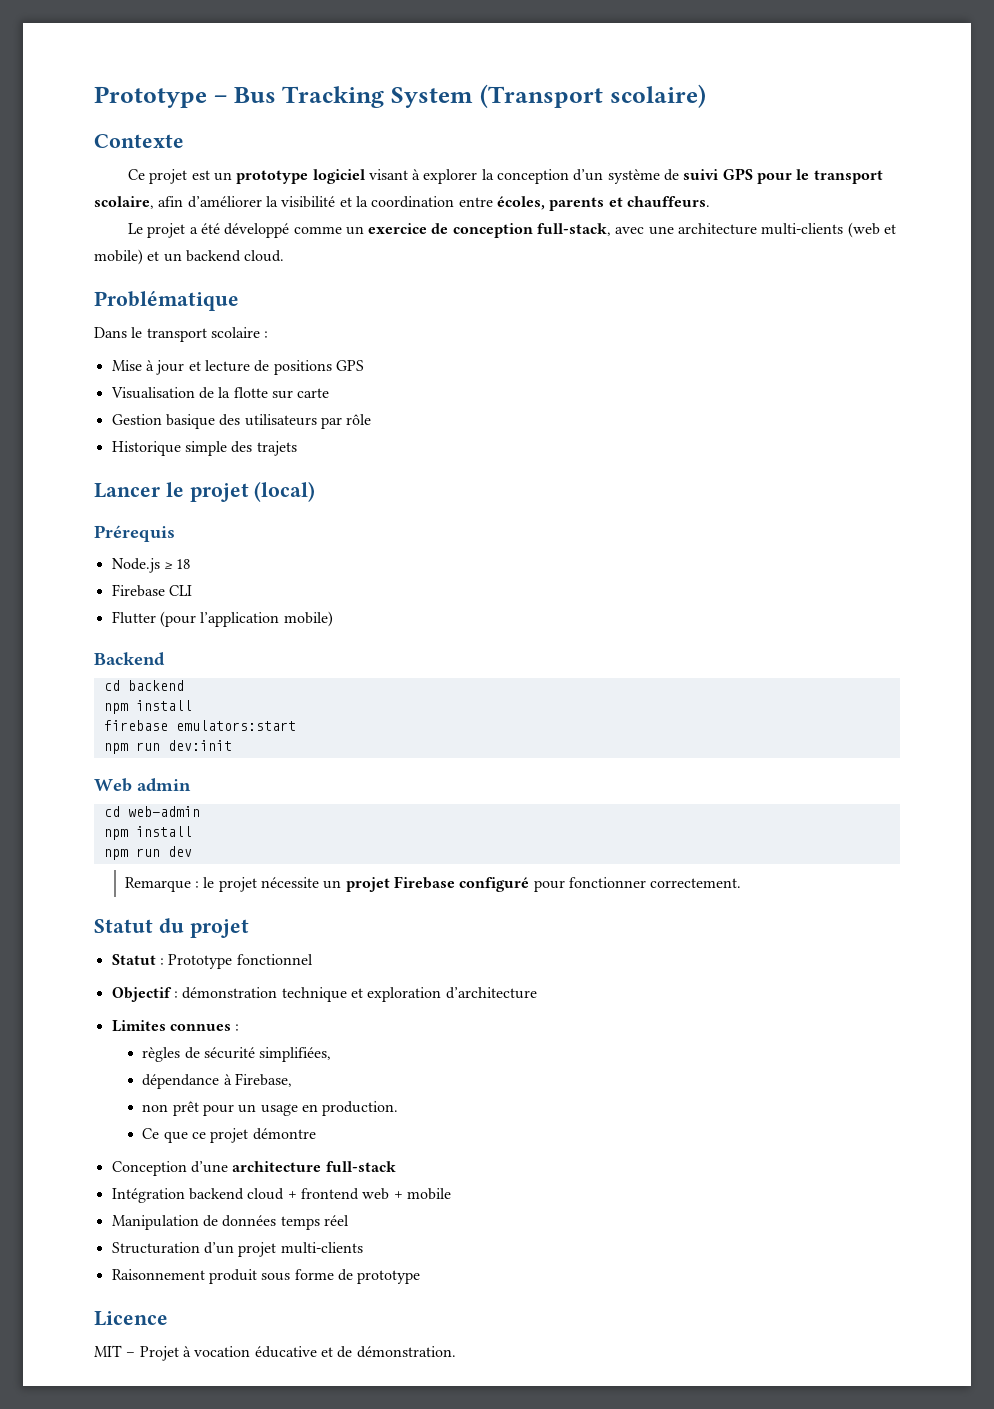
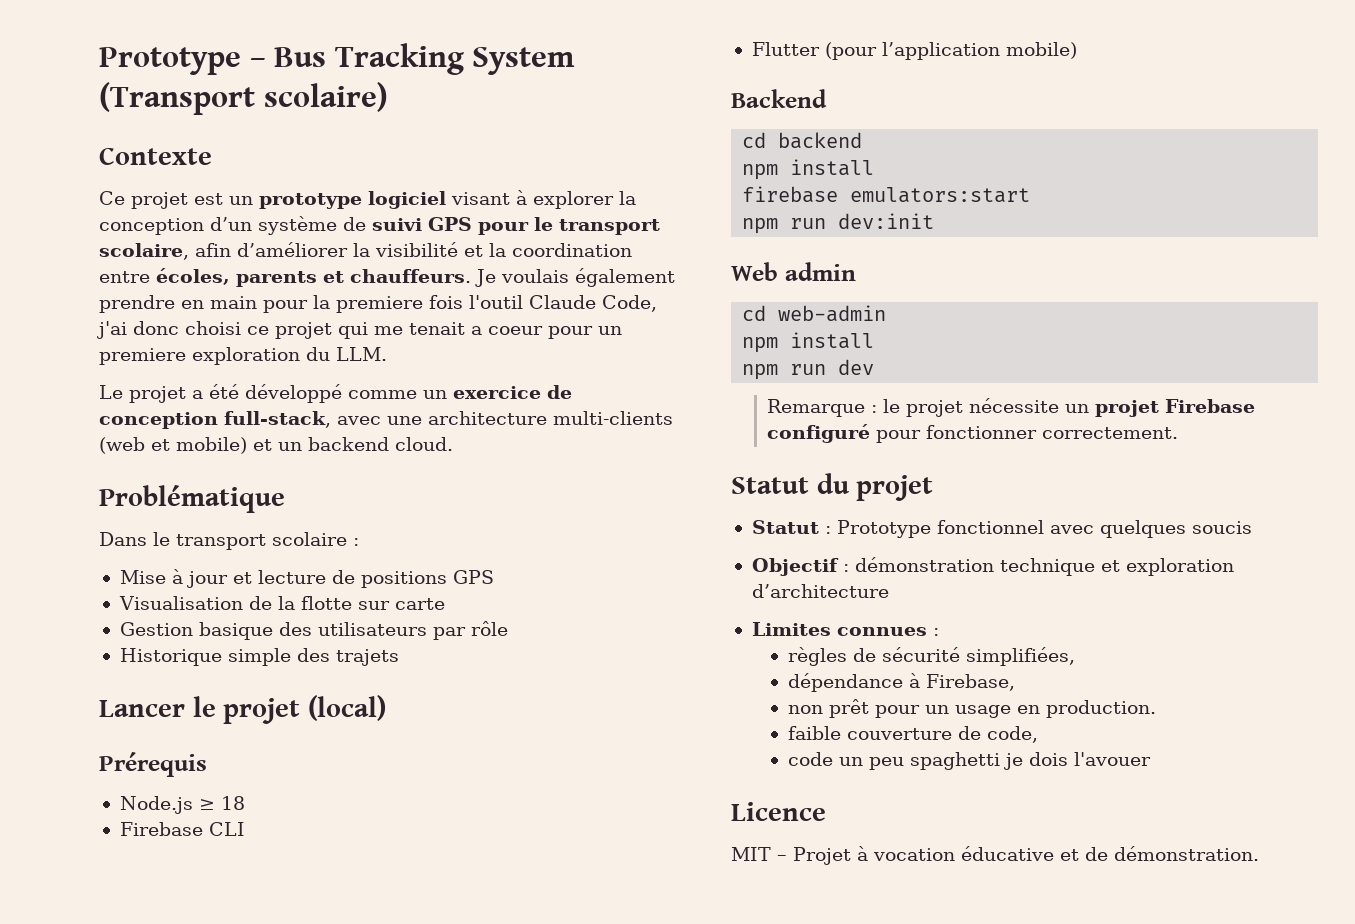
+ Je voulais également prendre en main pour la premiere fois l'outil Claude Code, j'ai donc choisi ce projet qui me tenait a coeur pour un premiere exploration du LLM.
- Statut : Prototype fonctionnel
+ Statut : Prototype fonctionnel avec quelques soucis
- Ce que ce projet démontre
- Conception d’une architecture full-stack
- Intégration backend cloud + frontend web + mobile
- Manipulation de données temps réel
- Structuration d’un projet multi-clients
- Raisonnement produit sous forme de prototype
+ faible couverture de code,
+ code un peu spaghetti je dois l'avouer

